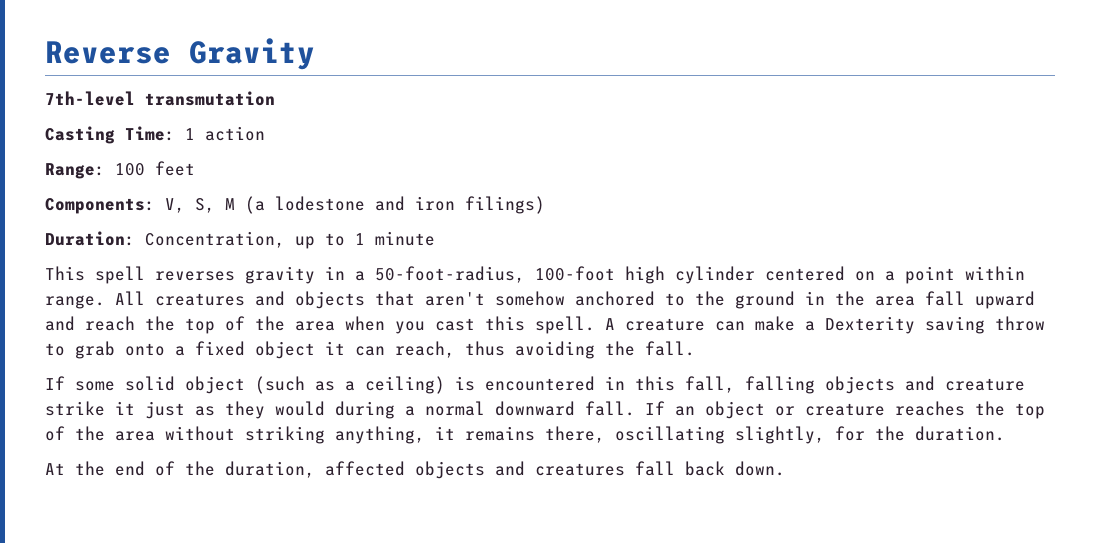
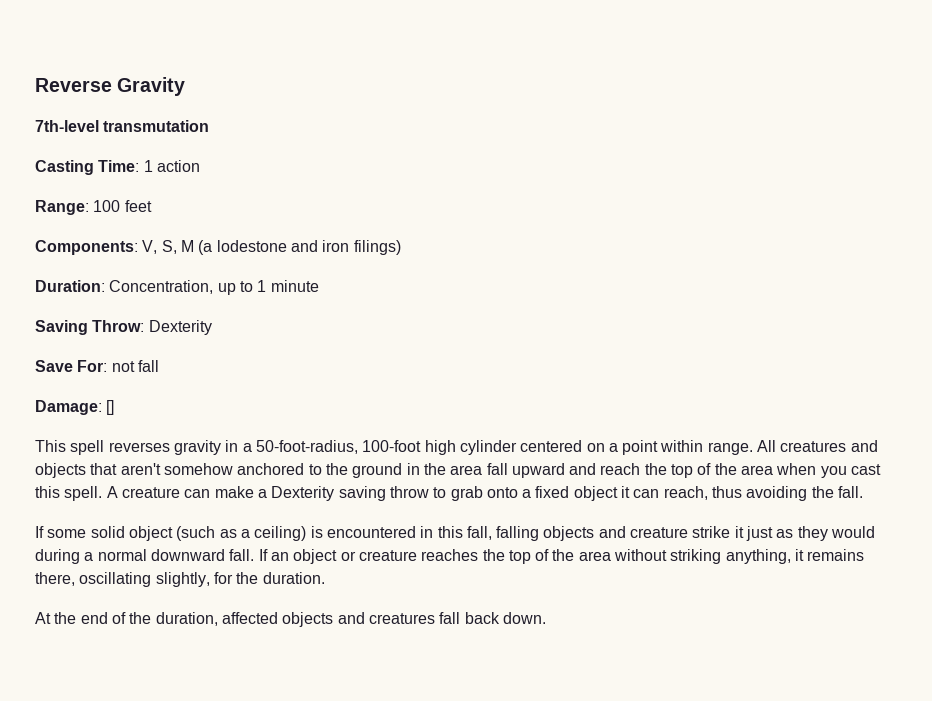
+ Saving Throw: Dexterity
+ Save For: not fall
+ Damage: []

